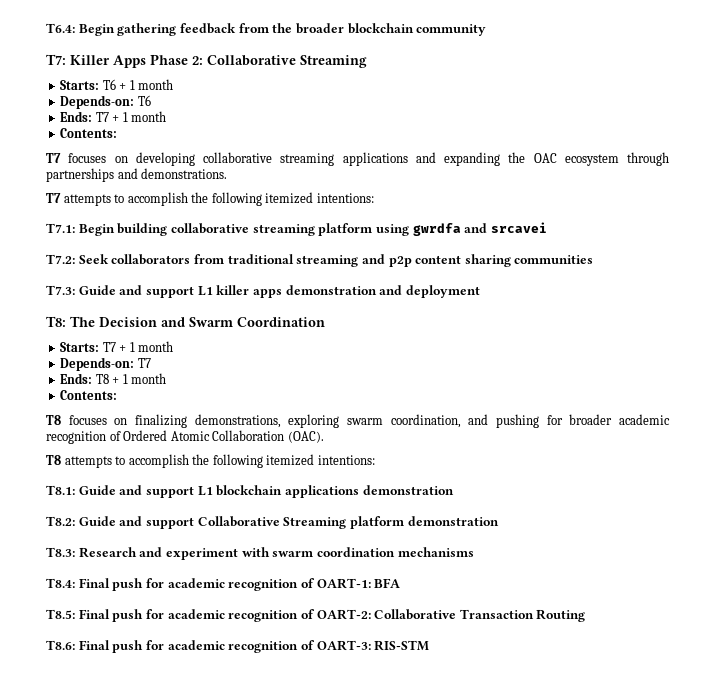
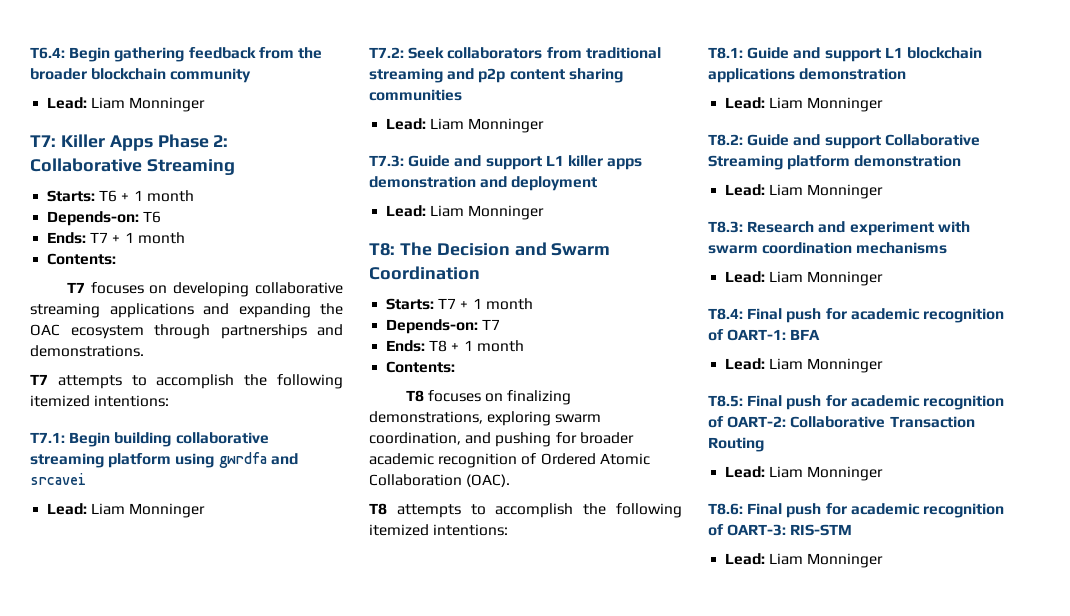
  T6.4: Begin gathering feedback from the broader blockchain community
+ Lead: Liam Monninger
  T7.1: Begin building collaborative streaming platform using gwrdfa and srcavei
+ Lead: Liam Monninger
  T7.2: Seek collaborators from traditional streaming and p2p content sharing communities
+ Lead: Liam Monninger
  T7.3: Guide and support L1 killer apps demonstration and deployment
+ Lead: Liam Monninger
  T8.1: Guide and support L1 blockchain applications demonstration
+ Lead: Liam Monninger
  T8.2: Guide and support Collaborative Streaming platform demonstration
+ Lead: Liam Monninger
  T8.3: Research and experiment with swarm coordination mechanisms
+ Lead: Liam Monninger
  T8.4: Final push for academic recognition of OART-1: BFA
+ Lead: Liam Monninger
  T8.5: Final push for academic recognition of OART-2: Collaborative Transaction Routing
+ Lead: Liam Monninger
  T8.6: Final push for academic recognition of OART-3: RIS-STM
+ Lead: Liam Monninger

